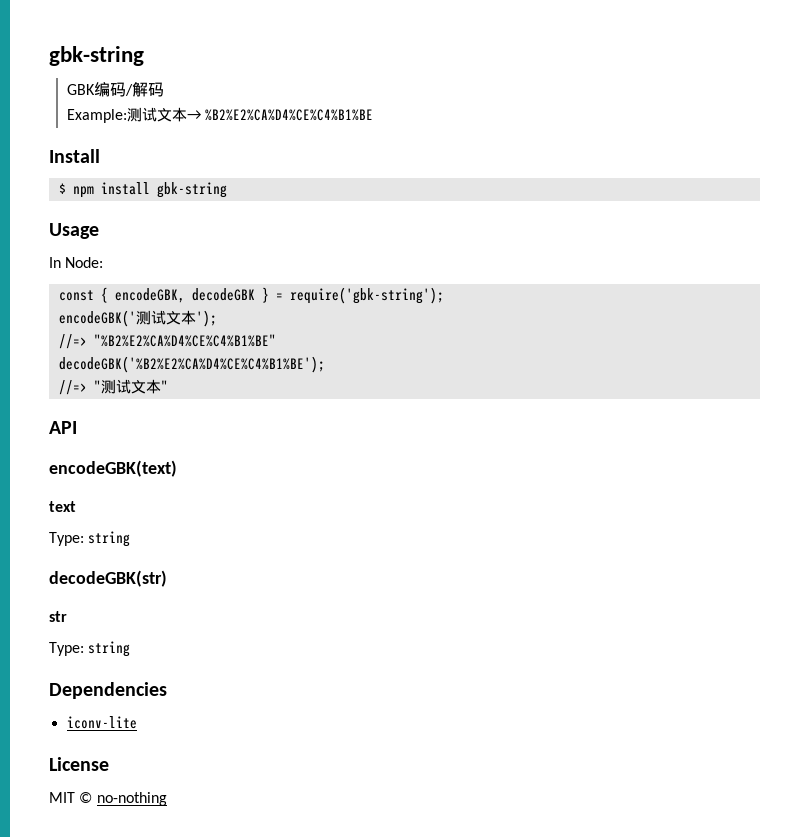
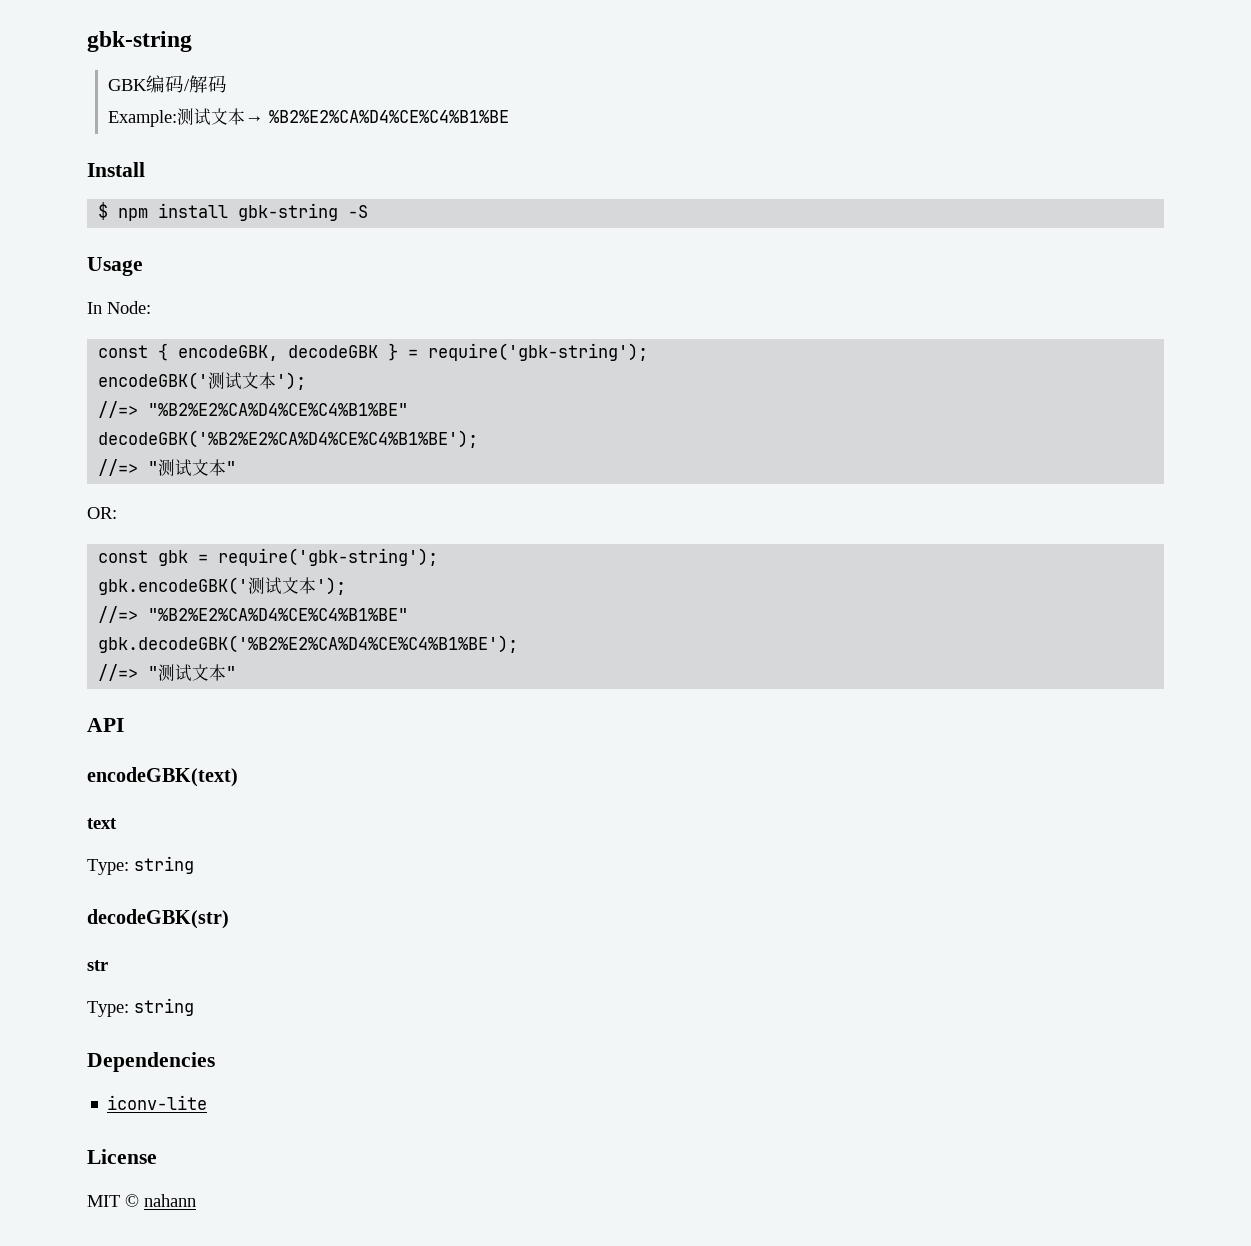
- $ npm install gbk-string
+ $ npm install gbk-string -S
+ OR:
+ const gbk = require('gbk-string');
+ gbk.encodeGBK('测试文本');
+ //=> "%B2%E2%CA%D4%CE%C4%B1%BE"
+ gbk.decodeGBK('%B2%E2%CA%D4%CE%C4%B1%BE');
+ //=> "测试文本"
- MIT © no-nothing
+ MIT © nahann

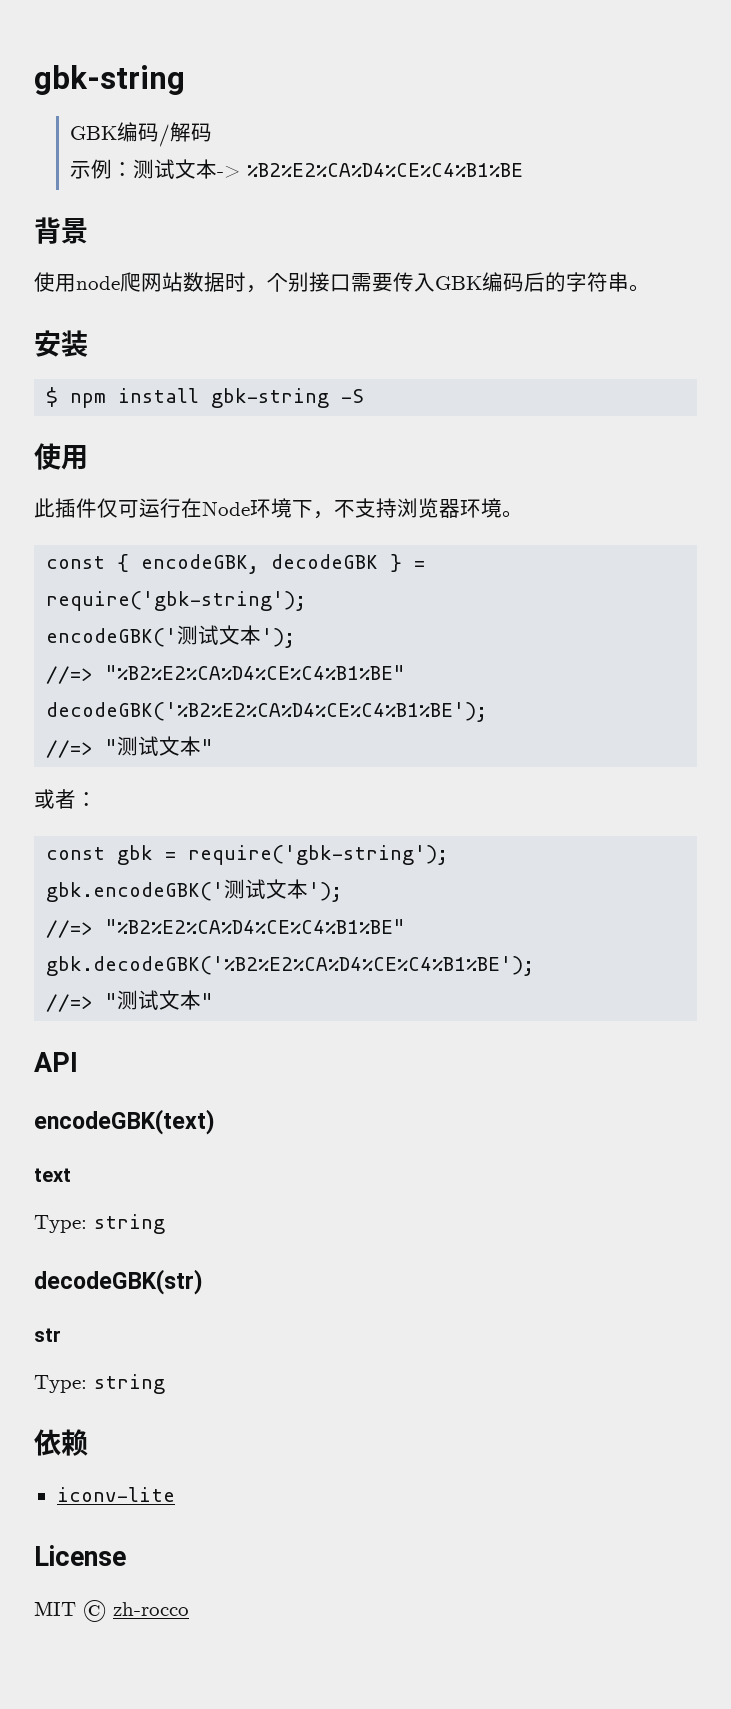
- Example:测试文本→ %B2%E2%CA%D4%CE%C4%B1%BE
+ 示例：测试文本-> %B2%E2%CA%D4%CE%C4%B1%BE
- Install
+ 背景
+ 使用node爬网站数据时，个别接口需要传入GBK编码后的字符串。
+ 安装
  $ npm install gbk-string -S
- Usage
- In Node:
+ 使用
+ 此插件仅可运行在Node环境下，不支持浏览器环境。
- OR:
+ 或者：
- Dependencies
+ 依赖
- MIT © nahann
+ MIT © zh-rocco

